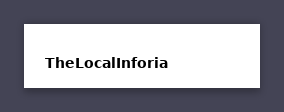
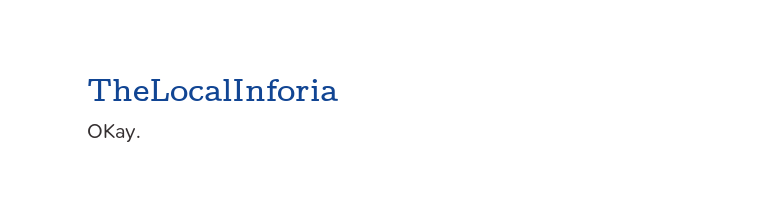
+ OKay.

